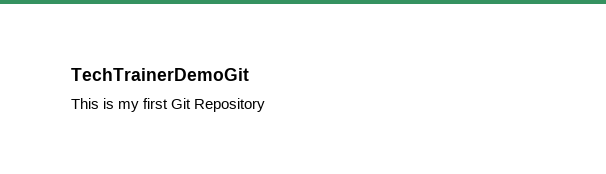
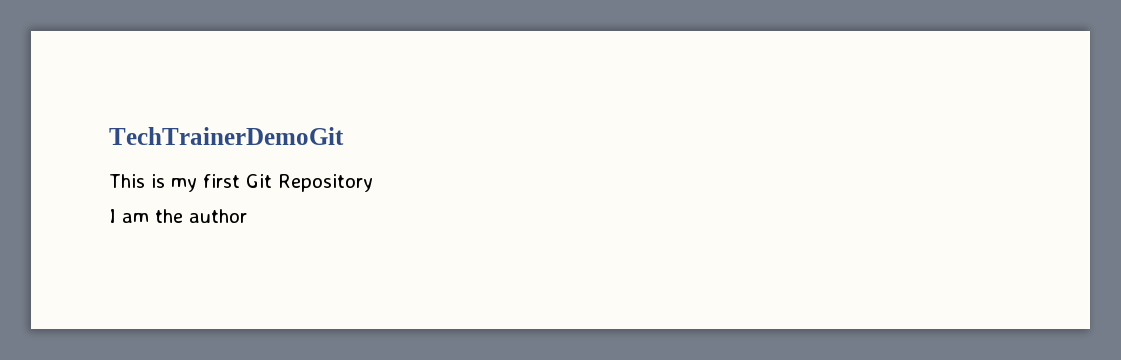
+ I am the author

